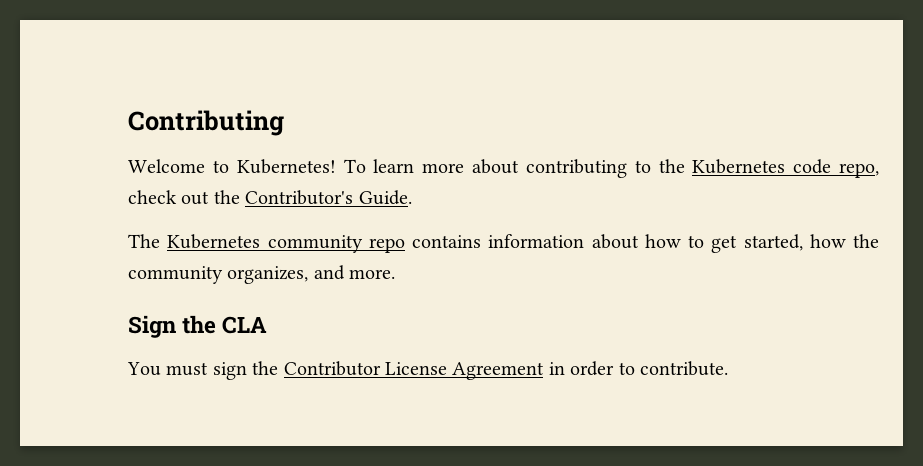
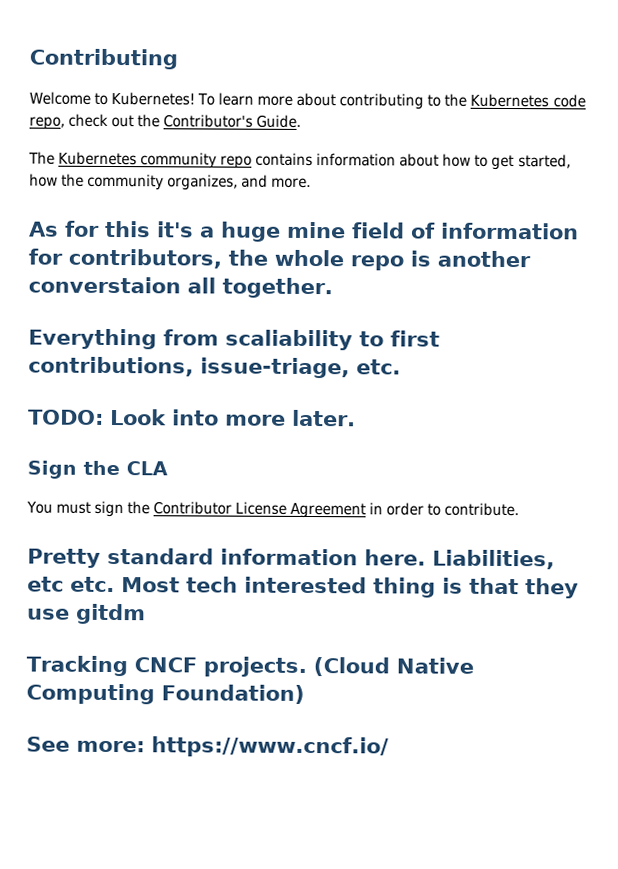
+ As for this it's a huge mine field of information for contributors, the whole repo is another converstaion all together.
+ Everything from scaliability to first contributions, issue-triage, etc.
+ TODO: Look into more later.
+ Pretty standard information here. Liabilities, etc etc. Most tech interested thing is that they use gitdm
+ Tracking CNCF projects. (Cloud Native Computing Foundation)
+ See more: https://www.cncf.io/

